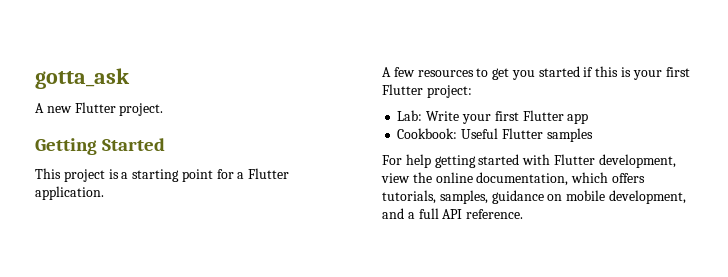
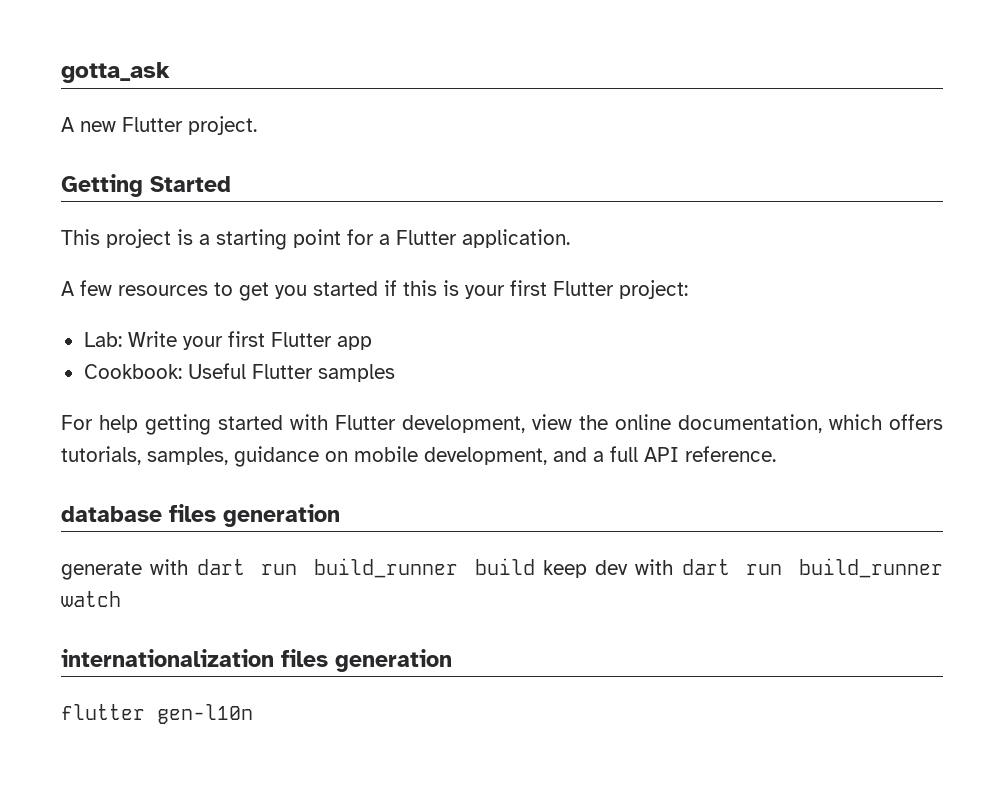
+ database files generation
+ generate with dart run build_runner build keep dev with dart run build_runner watch
+ internationalization files generation
+ flutter gen-l10n

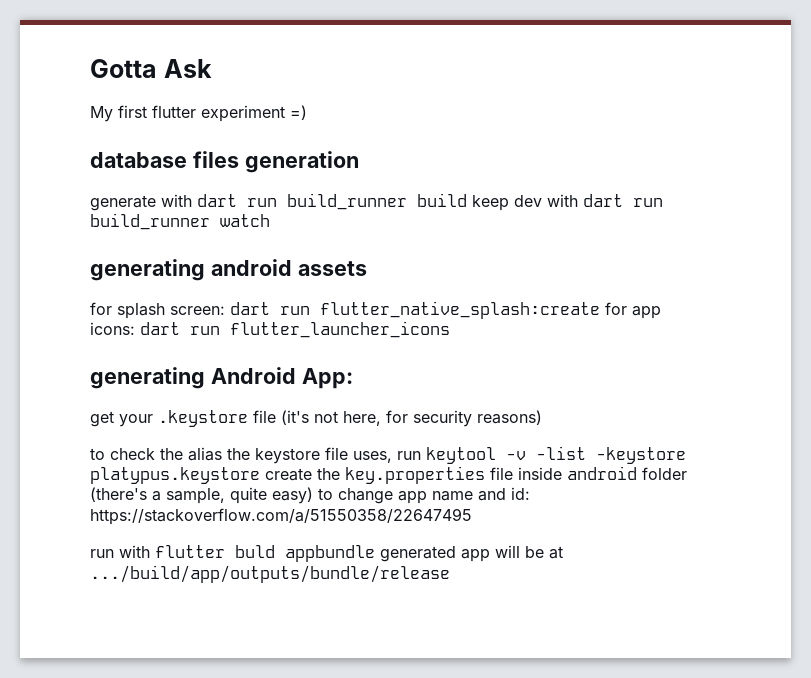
- gotta_ask
- A new Flutter project.
- Getting Started
- This project is a starting point for a Flutter application.
- A few resources to get you started if this is your first Flutter project:
- Lab: Write your first Flutter app
- Cookbook: Useful Flutter samples
- For help getting started with Flutter development, view the online documentation, which offers tutorials, samples, guidance on mobile development, and a full API reference.
+ Gotta Ask
+ My first flutter experiment =)
- internationalization files generation
- flutter gen-l10n
+ generating android assets
+ for splash screen: dart run flutter_native_splash:create for app icons: dart run flutter_launcher_icons
+ generating Android App:
+ get your .keystore file (it's not here, for security reasons)
+ to check the alias the keystore file uses, run keytool -v -list -keystore platypus.keystore create the key.properties file inside android folder (there's a sample, quite easy) to change app name and id: https://stackoverflow.com/a/51550358/22647495
+ run with flutter buld appbundle generated app will be at .../build/app/outputs/bundle/release

